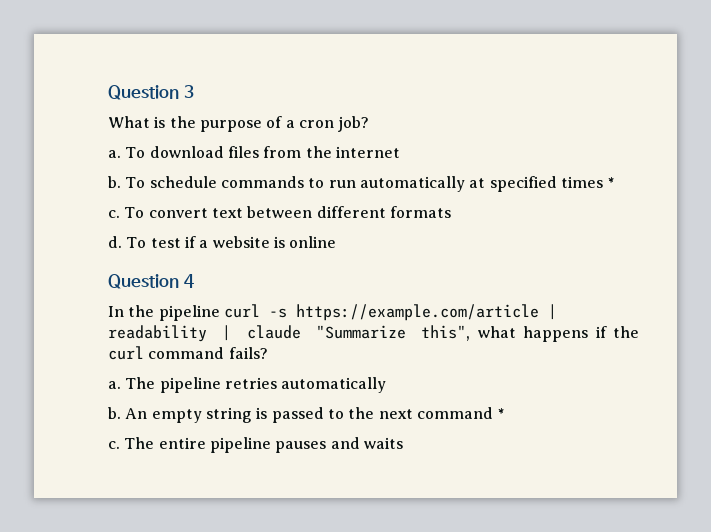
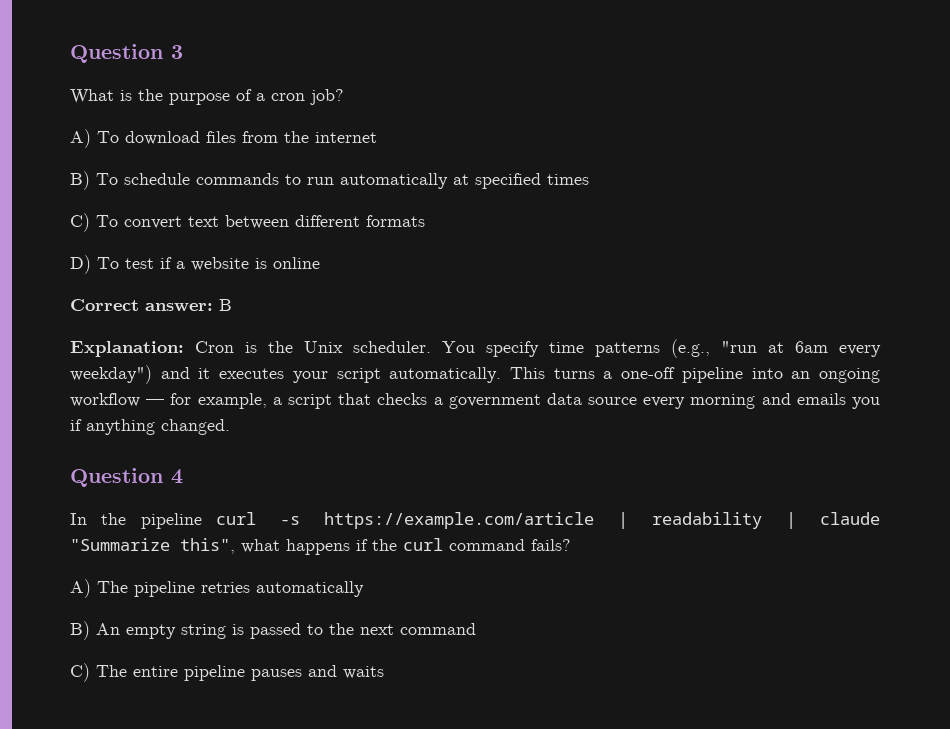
- a. To download files from the internet
+ A) To download files from the internet
- b. To schedule commands to run automatically at specified times *
- c. To convert text between different formats
+ B) To schedule commands to run automatically at specified times
+ C) To convert text between different formats
- d. To test if a website is online
+ D) To test if a website is online
+ Correct answer: B
+ Explanation: Cron is the Unix scheduler. You specify time patterns (e.g., "run at 6am every weekday") and it executes your script automatically. This turns a one-off pipeline into an ongoing workflow — for example, a script that checks a government data source every morning and emails you if anything changed.
- a. The pipeline retries automatically
+ A) The pipeline retries automatically
- b. An empty string is passed to the next command *
- c. The entire pipeline pauses and waits
+ B) An empty string is passed to the next command
+ C) The entire pipeline pauses and waits

